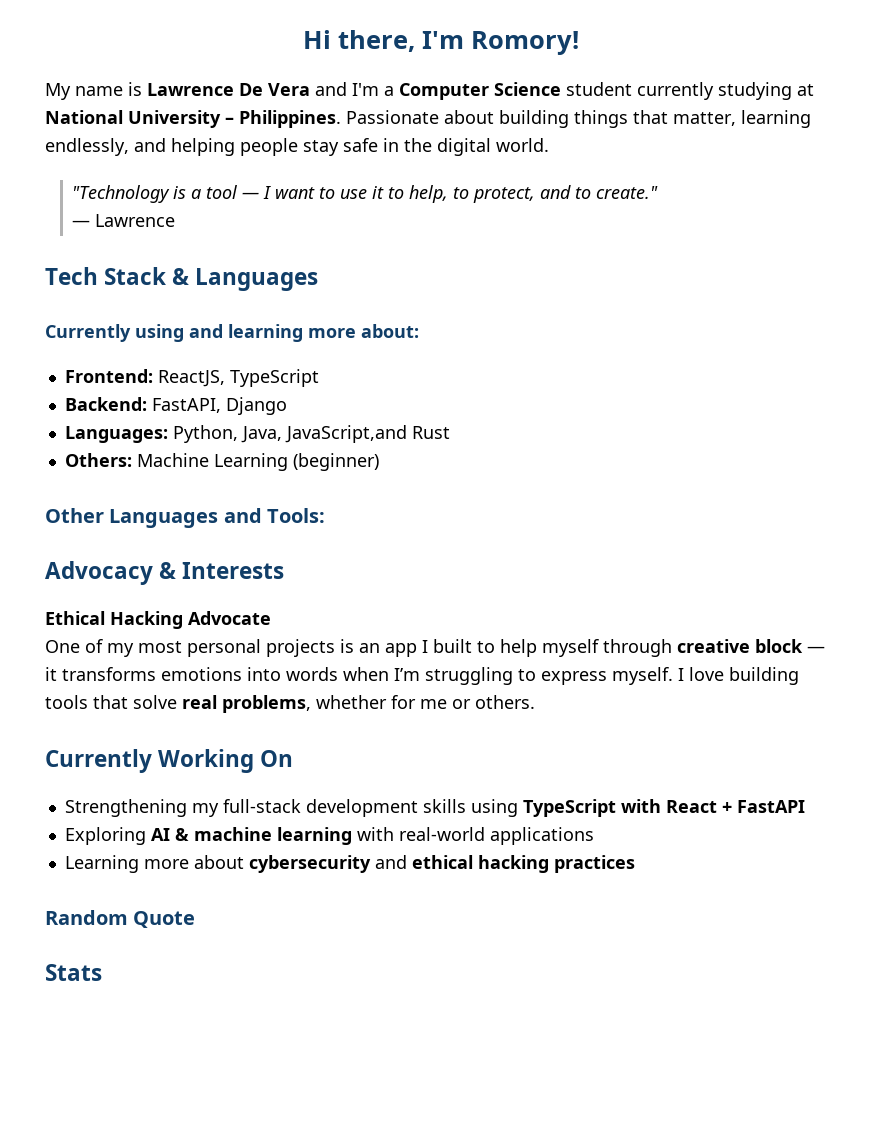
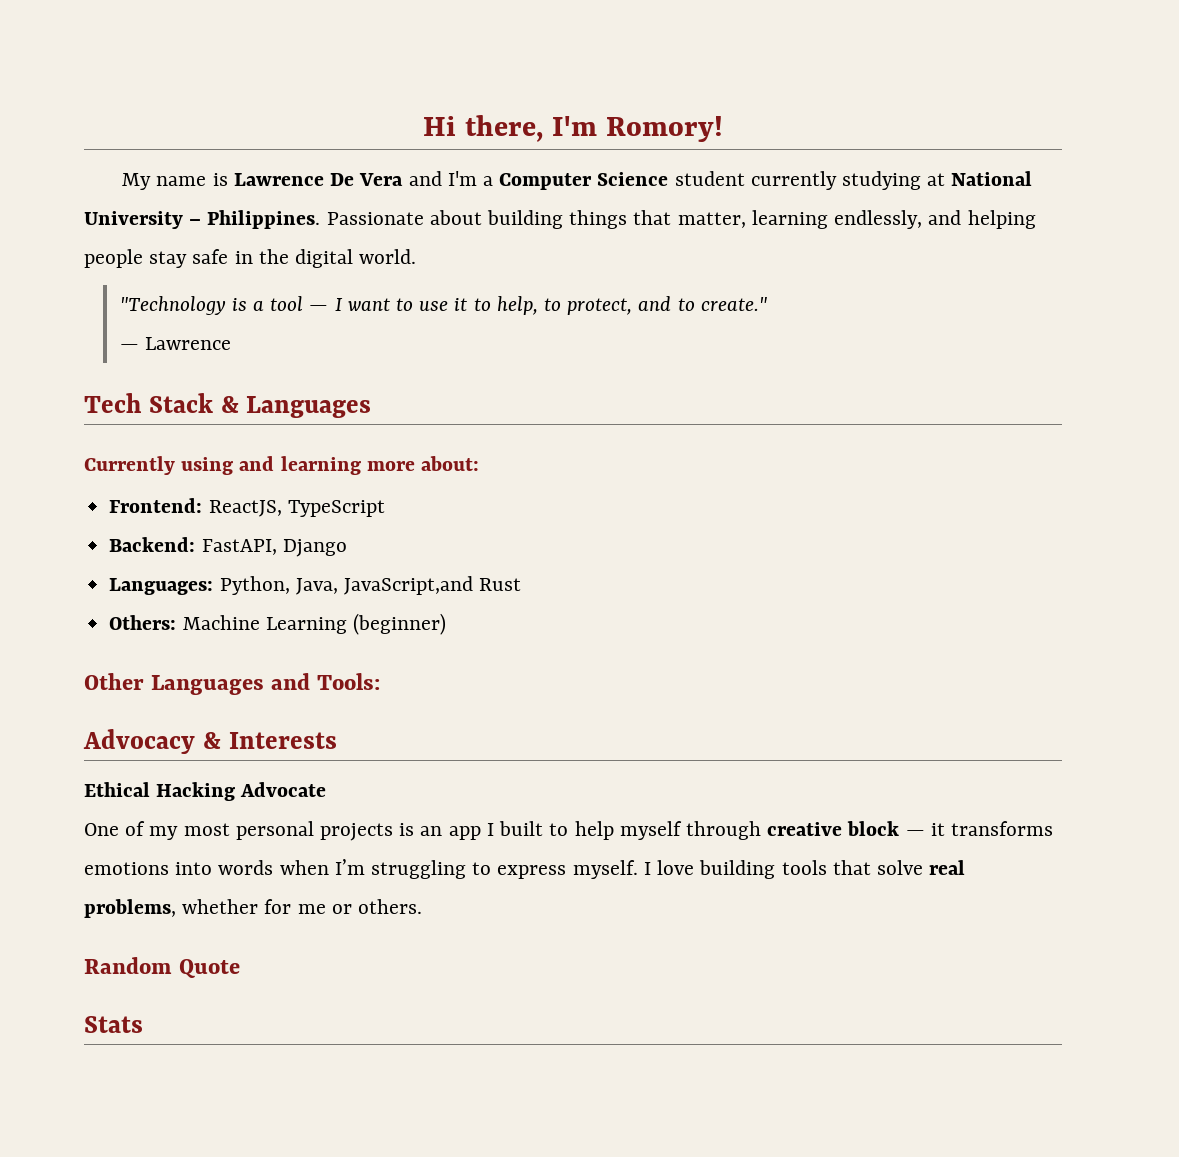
- Currently Working On
- Strengthening my full-stack development skills using TypeScript with React + FastAPI
- Exploring AI & machine learning with real-world applications
- Learning more about cybersecurity and ethical hacking practices

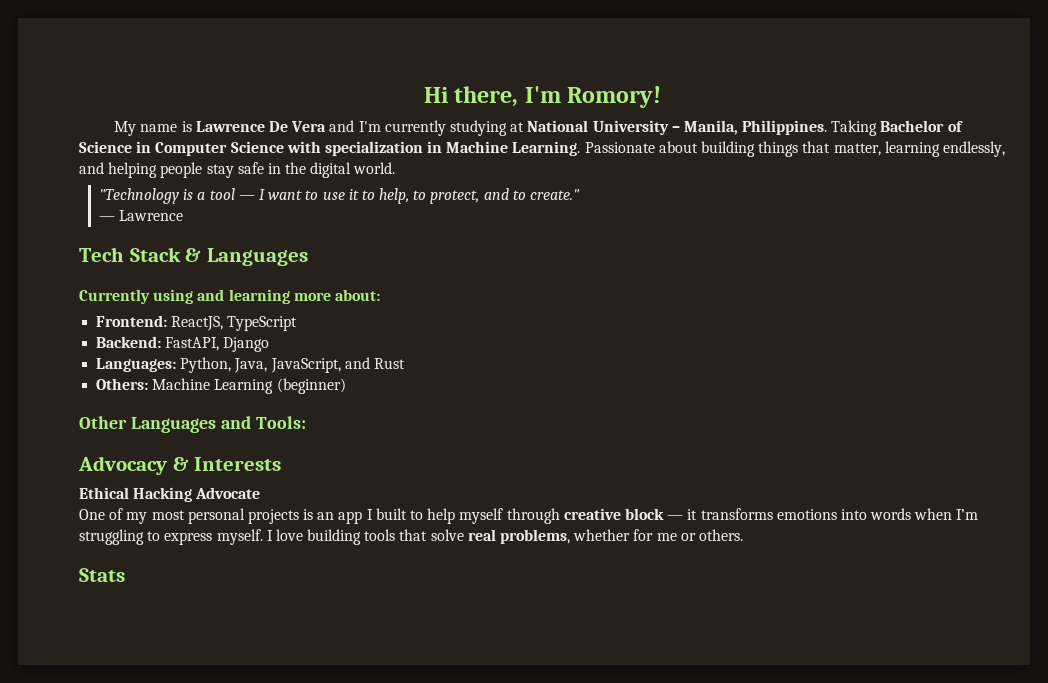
- My name is Lawrence De Vera and I'm a Computer Science student currently studying at National University – Philippines.
+ My name is Lawrence De Vera and I'm currently studying at National University – Manila, Philippines. Taking Bachelor of Science in Computer Science with specialization in Machine Learning.
- Languages: Python, Java, JavaScript,and Rust
+ Languages: Python, Java, JavaScript, and Rust
- Random Quote

